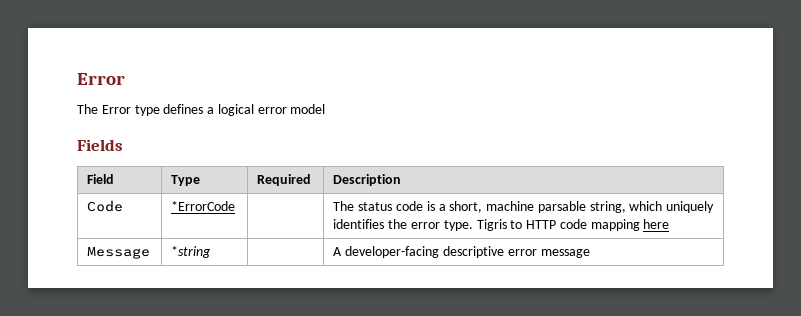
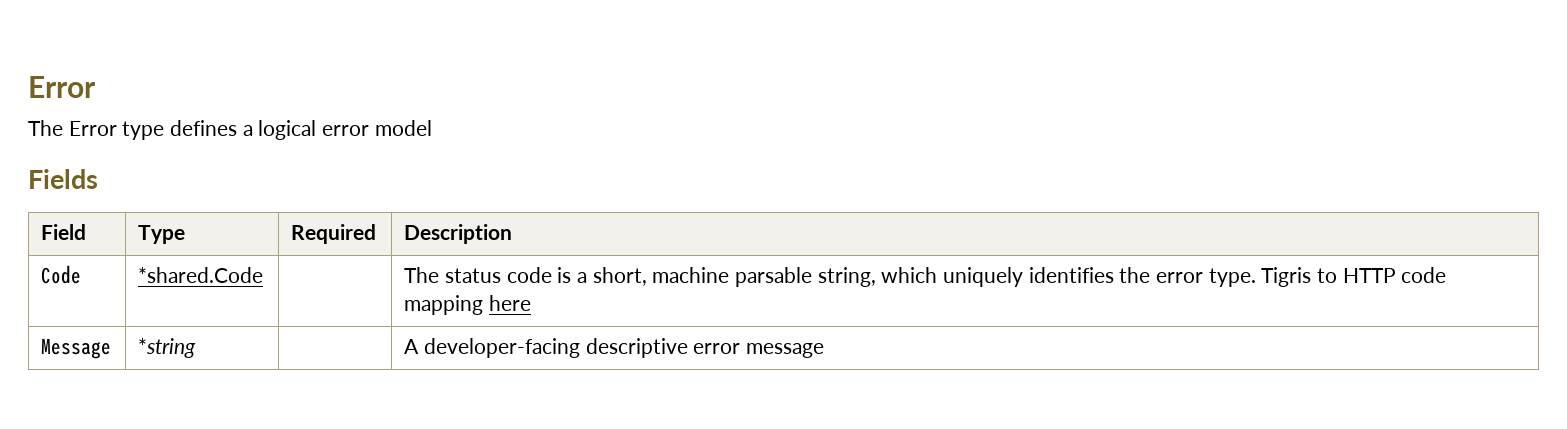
- Code | *ErrorCode | | The status code is a short, machine parsable string, which uniquely identifies the error type. Tigris to HTTP code mapping here
+ Code | *shared.Code | | The status code is a short, machine parsable string, which uniquely identifies the error type. Tigris to HTTP code mapping here

